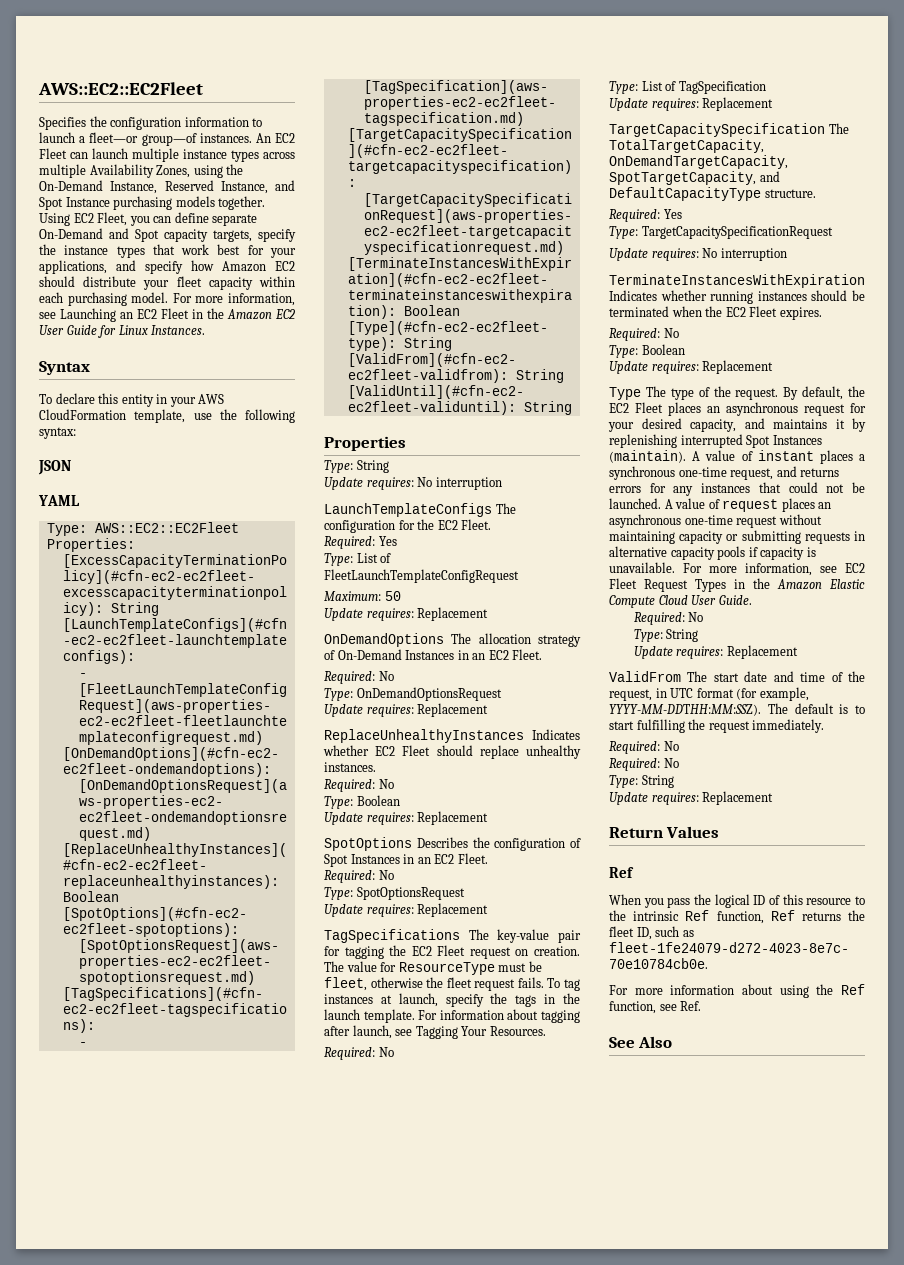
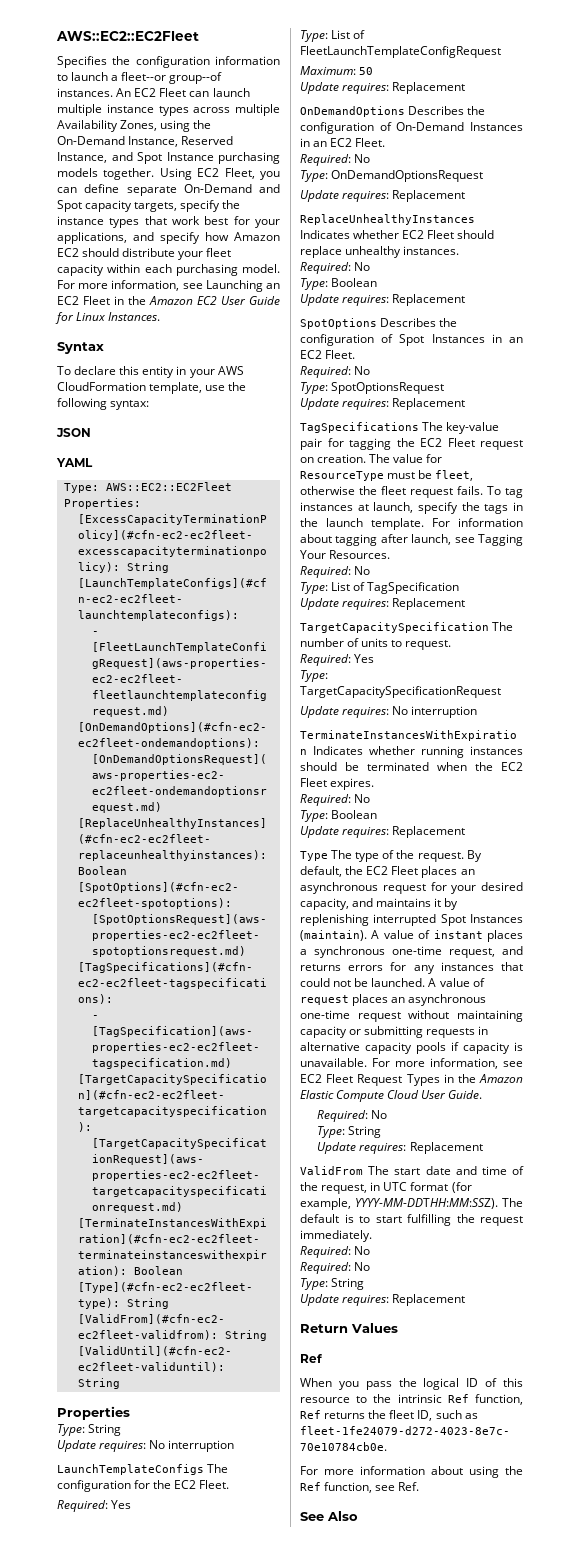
- Specifies the configuration information to launch a fleet—or group—of instances.
+ Specifies the configuration information to launch a fleet--or group--of instances.
- OnDemandOptions The allocation strategy of On-Demand Instances in an EC2 Fleet.
+ OnDemandOptions Describes the configuration of On-Demand Instances in an EC2 Fleet.
- TargetCapacitySpecification The TotalTargetCapacity, OnDemandTargetCapacity, SpotTargetCapacity, and DefaultCapacityType structure.
+ TargetCapacitySpecification The number of units to request.

